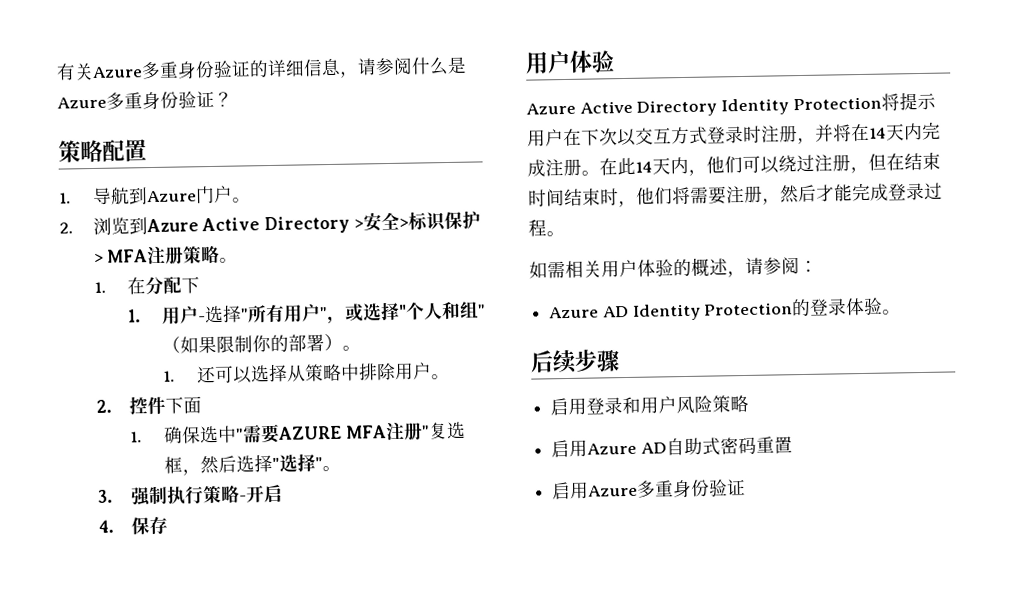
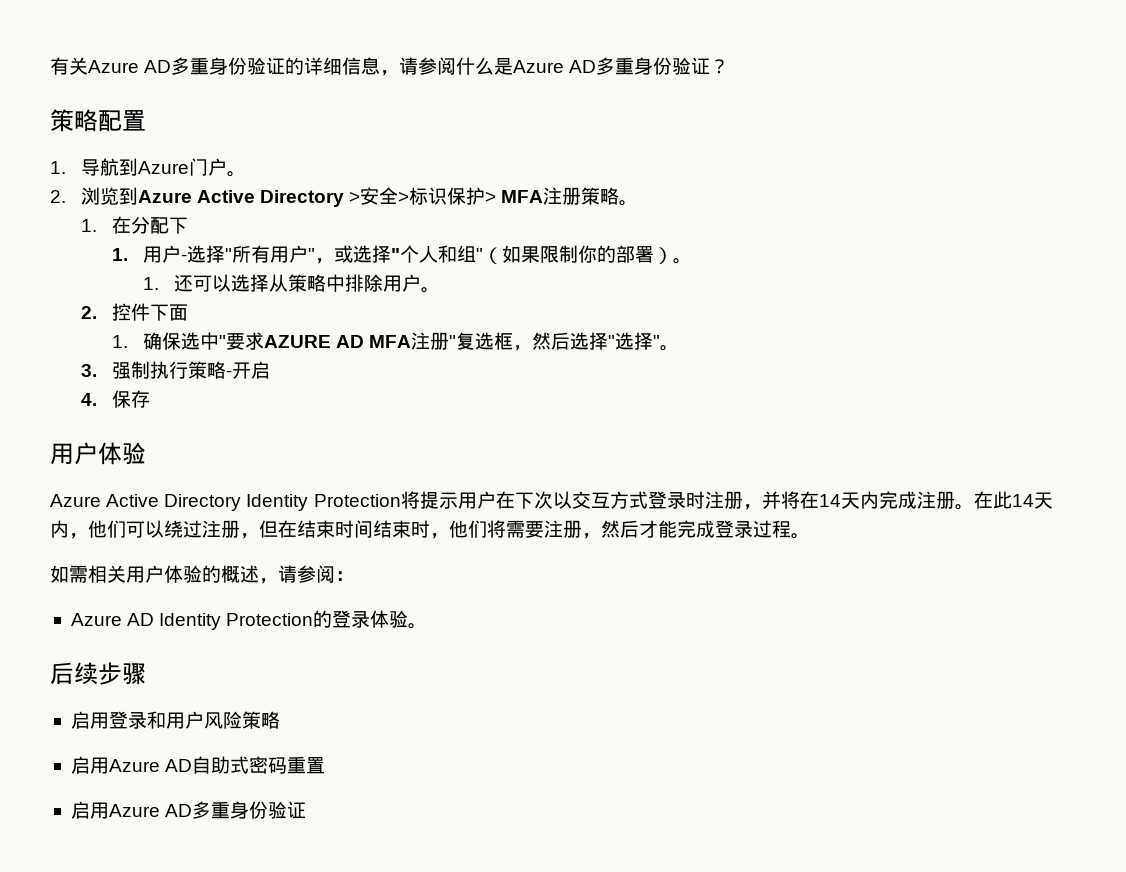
- 有关Azure多重身份验证的详细信息，请参阅什么是Azure多重身份验证？
+ 有关Azure AD多重身份验证的详细信息，请参阅什么是Azure AD多重身份验证？
- 1.确保选中"需要AZURE MFA注册"复选框，然后选择"选择"。
+ 1.确保选中"要求AZURE AD MFA注册"复选框，然后选择"选择"。
- 启用Azure多重身份验证
+ 启用Azure AD多重身份验证

